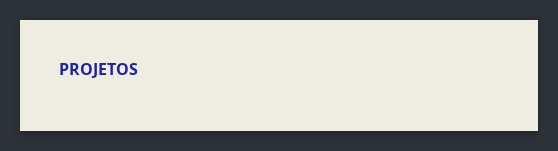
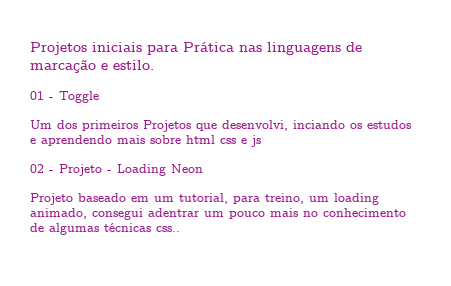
- PROJETOS
+ Projetos iniciais para Prática nas linguagens de marcação e estilo.
+ 01 - Toggle
+ Um dos primeiros Projetos que desenvolvi, inciando os estudos e aprendendo mais sobre html css e js
+ 02 - Projeto - Loading Neon
+ Projeto baseado em um tutorial, para treino, um loading animado, consegui adentrar um pouco mais no conhecimento de algumas técnicas css..

